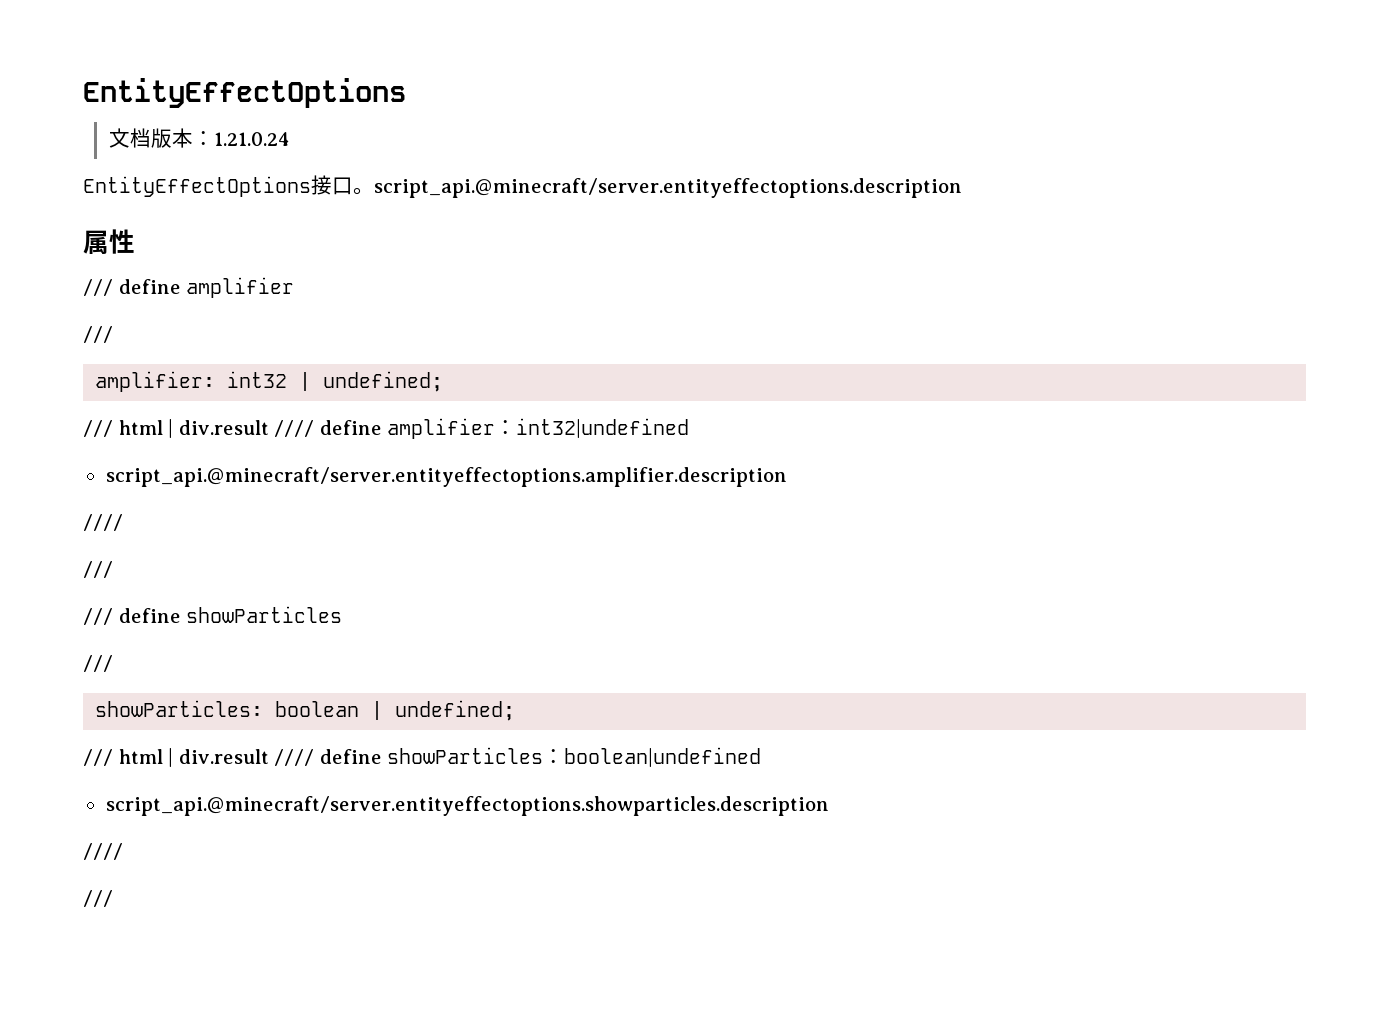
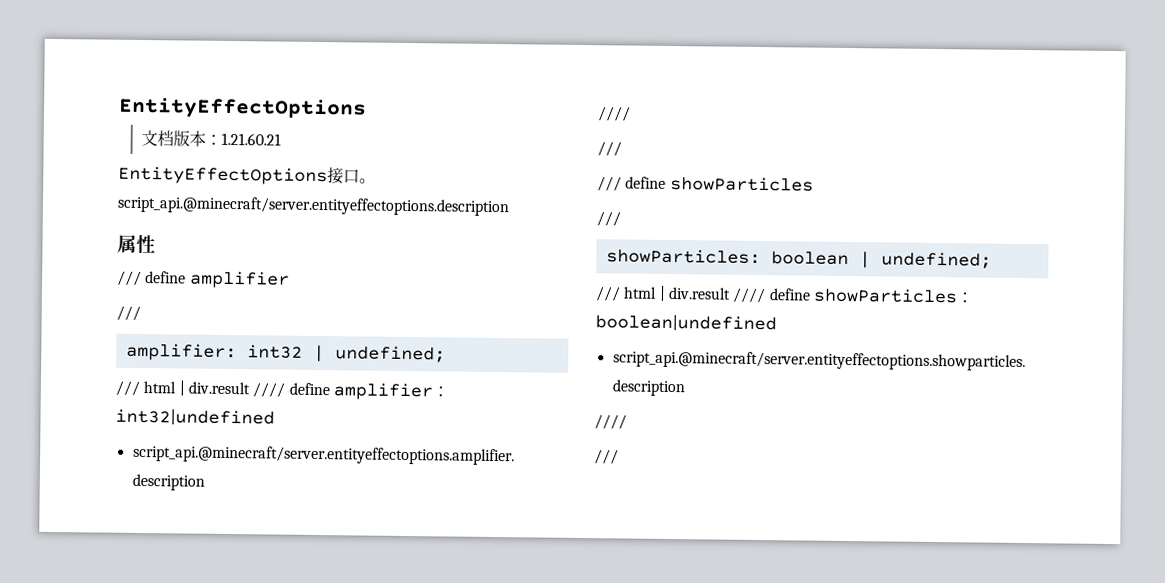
- 文档版本：1.21.0.24
+ 文档版本：1.21.60.21

